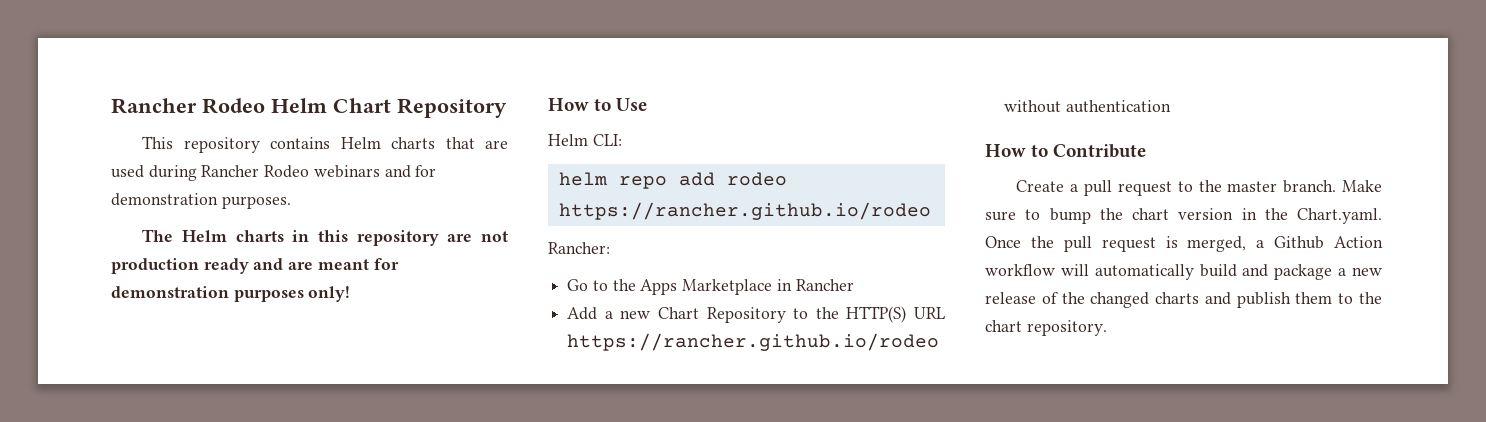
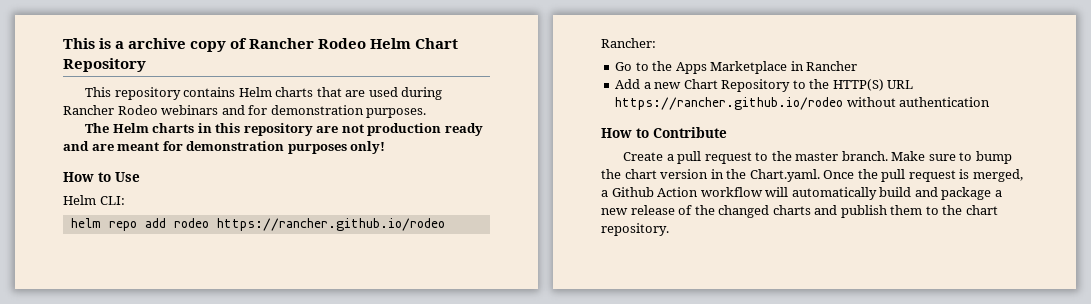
- Rancher Rodeo Helm Chart Repository
+ This is a archive copy of Rancher Rodeo Helm Chart Repository

